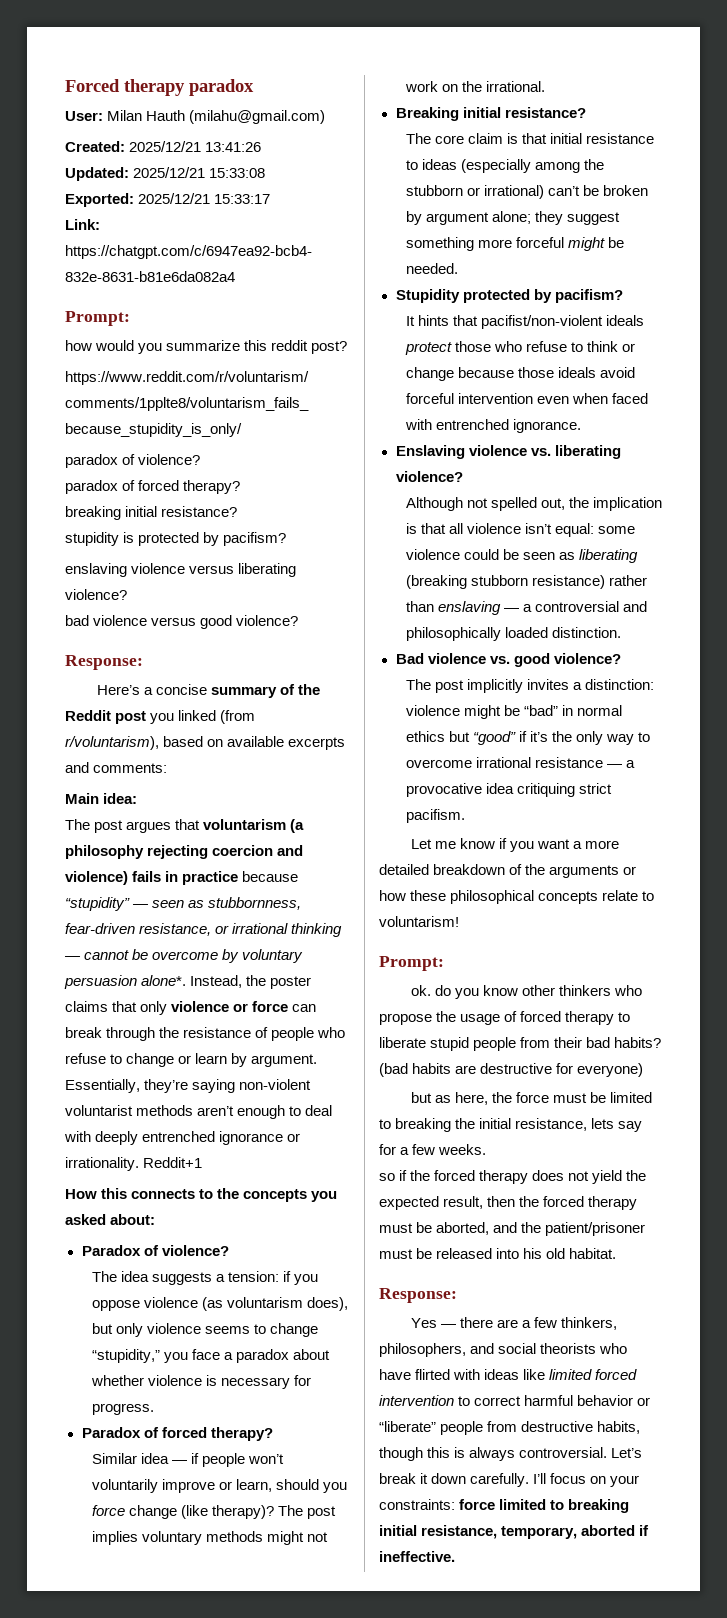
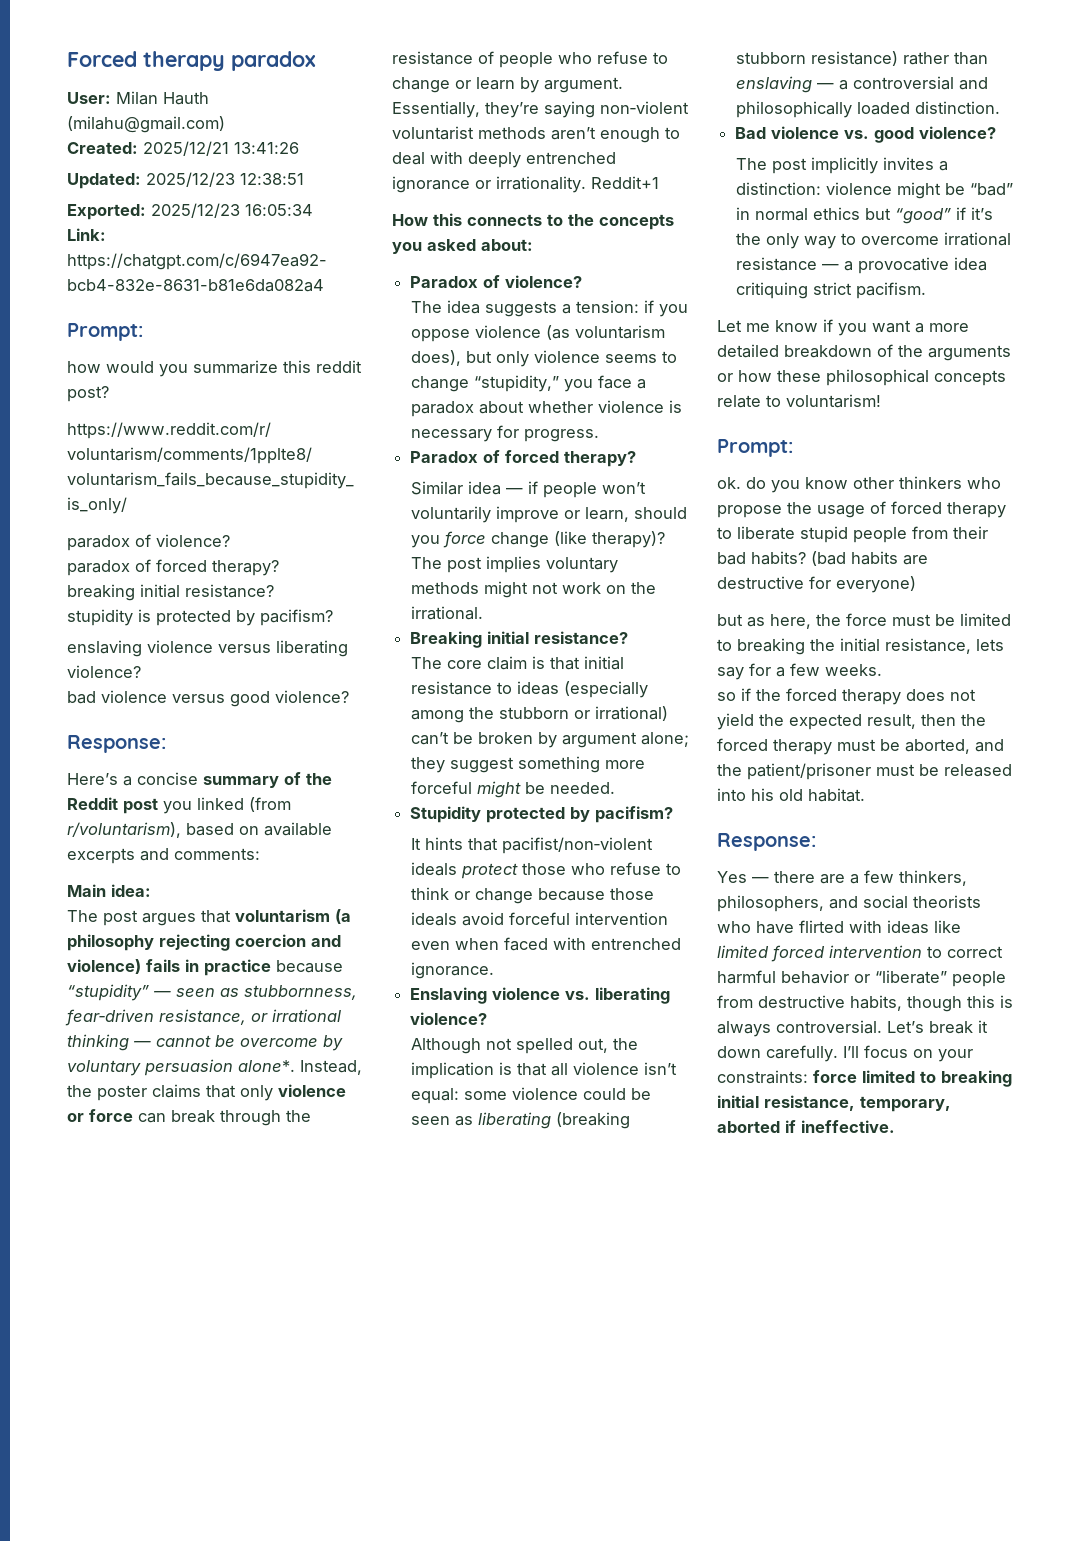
- Updated: 2025/12/21 15:33:08
+ Updated: 2025/12/23 12:38:51
- Exported: 2025/12/21 15:33:17
+ Exported: 2025/12/23 16:05:34

